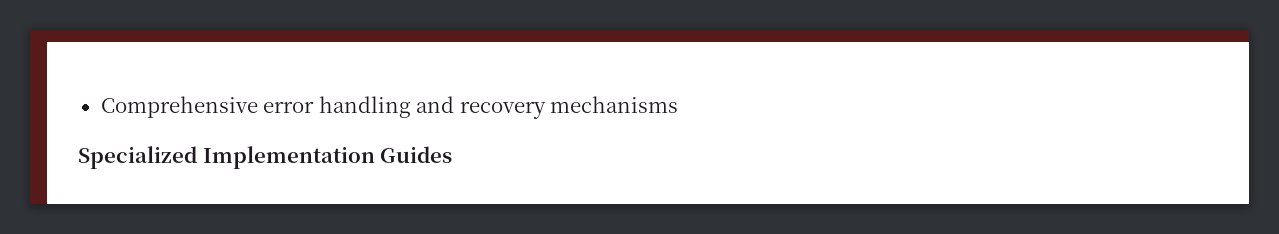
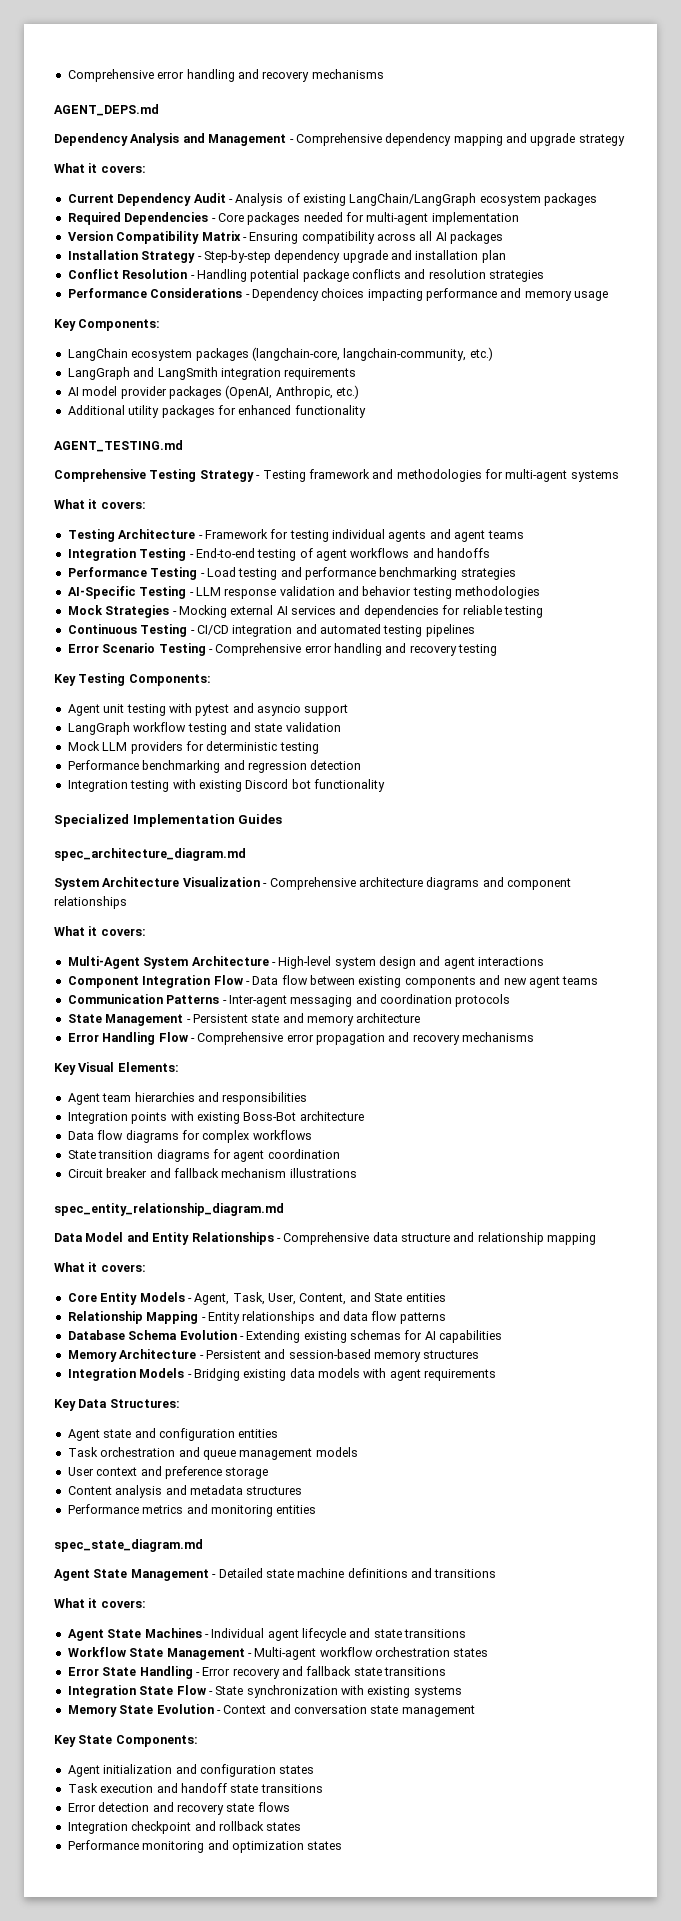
+ AGENT_DEPS.md
+ Dependency Analysis and Management - Comprehensive dependency mapping and upgrade strategy
+ What it covers:
+ Current Dependency Audit - Analysis of existing LangChain/LangGraph ecosystem packages
+ Required Dependencies - Core packages needed for multi-agent implementation
+ Version Compatibility Matrix - Ensuring compatibility across all AI packages
+ Installation Strategy - Step-by-step dependency upgrade and installation plan
+ Conflict Resolution - Handling potential package conflicts and resolution strategies
+ Performance Considerations - Dependency choices impacting performance and memory usage
+ Key Components:
+ LangChain ecosystem packages (langchain-core, langchain-community, etc.)
+ LangGraph and LangSmith integration requirements
+ AI model provider packages (OpenAI, Anthropic, etc.)
+ Additional utility packages for enhanced functionality
+ AGENT_TESTING.md
+ Comprehensive Testing Strategy - Testing framework and methodologies for multi-agent systems
+ What it covers:
+ Testing Architecture - Framework for testing individual agents and agent teams
+ Integration Testing - End-to-end testing of agent workflows and handoffs
+ Performance Testing - Load testing and performance benchmarking strategies
+ AI-Specific Testing - LLM response validation and behavior testing methodologies
+ Mock Strategies - Mocking external AI services and dependencies for reliable testing
+ Continuous Testing - CI/CD integration and automated testing pipelines
+ Error Scenario Testing - Comprehensive error handling and recovery testing
+ Key Testing Components:
+ Agent unit testing with pytest and asyncio support
+ LangGraph workflow testing and state validation
+ Mock LLM providers for deterministic testing
+ Performance benchmarking and regression detection
+ Integration testing with existing Discord bot functionality
  Specialized Implementation Guides
+ spec_architecture_diagram.md
+ System Architecture Visualization - Comprehensive architecture diagrams and component relationships
+ What it covers:
+ Multi-Agent System Architecture - High-level system design and agent interactions
+ Component Integration Flow - Data flow between existing components and new agent teams
+ Communication Patterns - Inter-agent messaging and coordination protocols
+ State Management - Persistent state and memory architecture
+ Error Handling Flow - Comprehensive error propagation and recovery mechanisms
+ Key Visual Elements:
+ Agent team hierarchies and responsibilities
+ Integration points with existing Boss-Bot architecture
+ Data flow diagrams for complex workflows
+ State transition diagrams for agent coordination
+ Circuit breaker and fallback mechanism illustrations
+ spec_entity_relationship_diagram.md
+ Data Model and Entity Relationships - Comprehensive data structure and relationship mapping
+ What it covers:
+ Core Entity Models - Agent, Task, User, Content, and State entities
+ Relationship Mapping - Entity relationships and data flow patterns
+ Database Schema Evolution - Extending existing schemas for AI capabilities
+ Memory Architecture - Persistent and session-based memory structures
+ Integration Models - Bridging existing data models with agent requirements
+ Key Data Structures:
+ Agent state and configuration entities
+ Task orchestration and queue management models
+ User context and preference storage
+ Content analysis and metadata structures
+ Performance metrics and monitoring entities
+ spec_state_diagram.md
+ Agent State Management - Detailed state machine definitions and transitions
+ What it covers:
+ Agent State Machines - Individual agent lifecycle and state transitions
+ Workflow State Management - Multi-agent workflow orchestration states
+ Error State Handling - Error recovery and fallback state transitions
+ Integration State Flow - State synchronization with existing systems
+ Memory State Evolution - Context and conversation state management
+ Key State Components:
+ Agent initialization and configuration states
+ Task execution and handoff state transitions
+ Error detection and recovery state flows
+ Integration checkpoint and rollback states
+ Performance monitoring and optimization states

